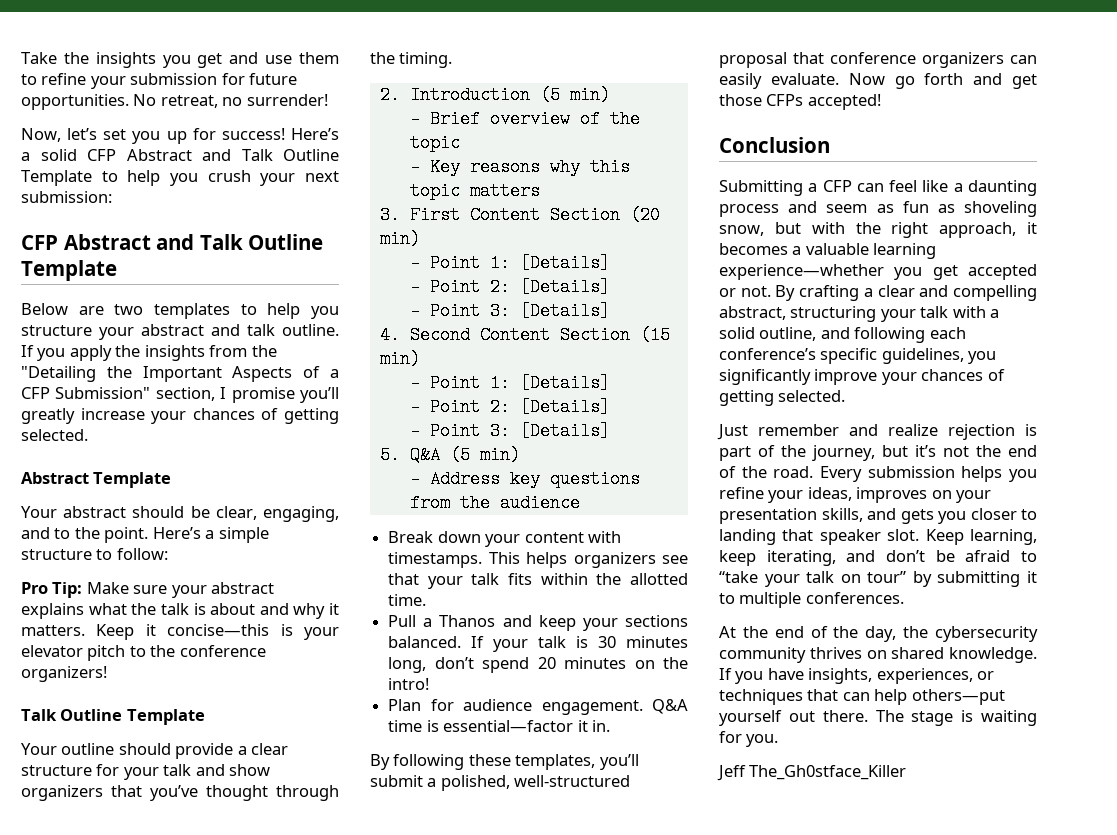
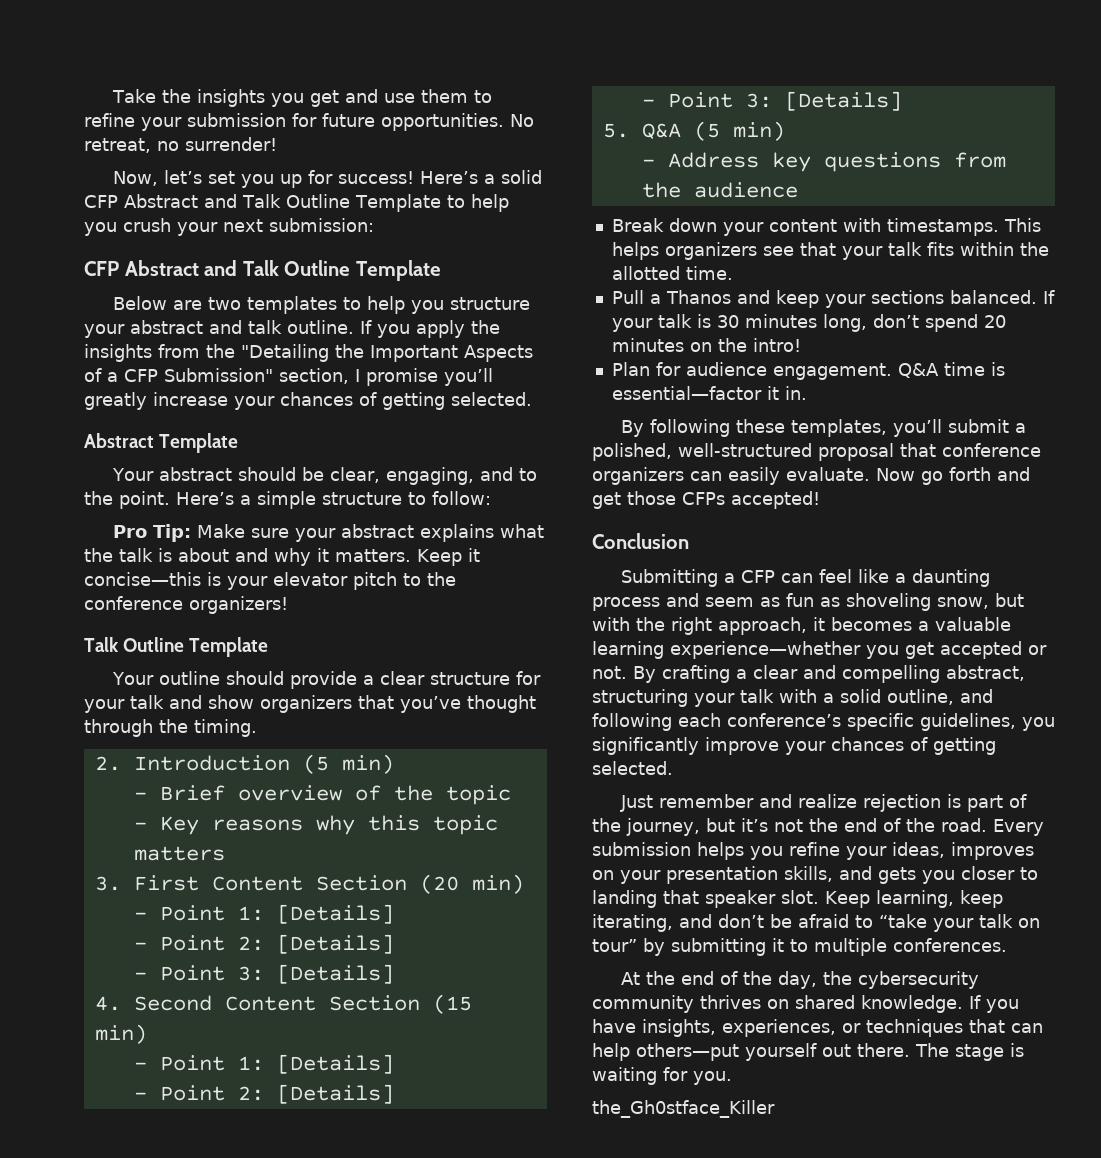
- Jeff The_Gh0stface_Killer
+ the_Gh0stface_Killer

